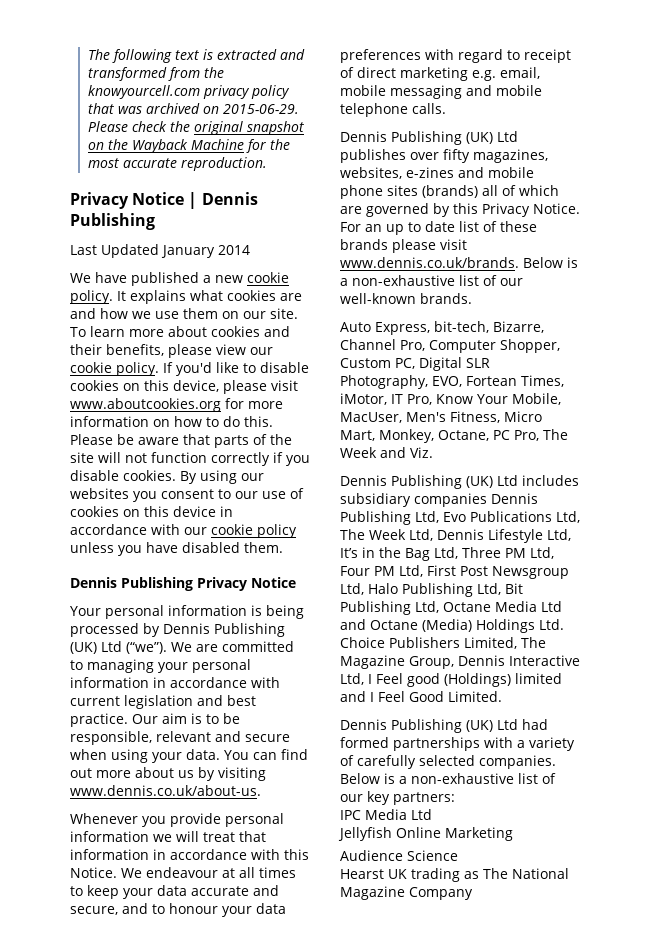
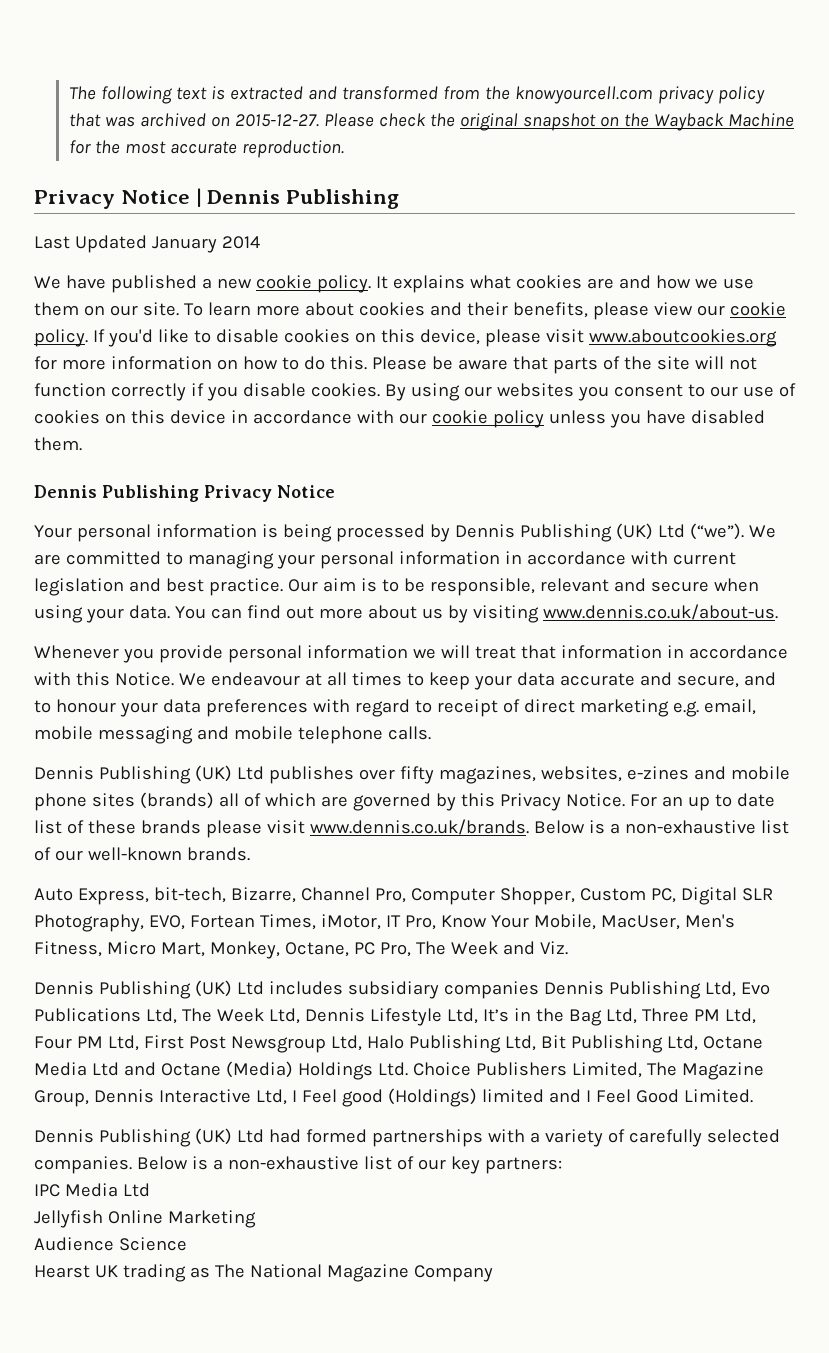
- The following text is extracted and transformed from the knowyourcell.com privacy policy that was archived on 2015-06-29.
+ The following text is extracted and transformed from the knowyourcell.com privacy policy that was archived on 2015-12-27.

